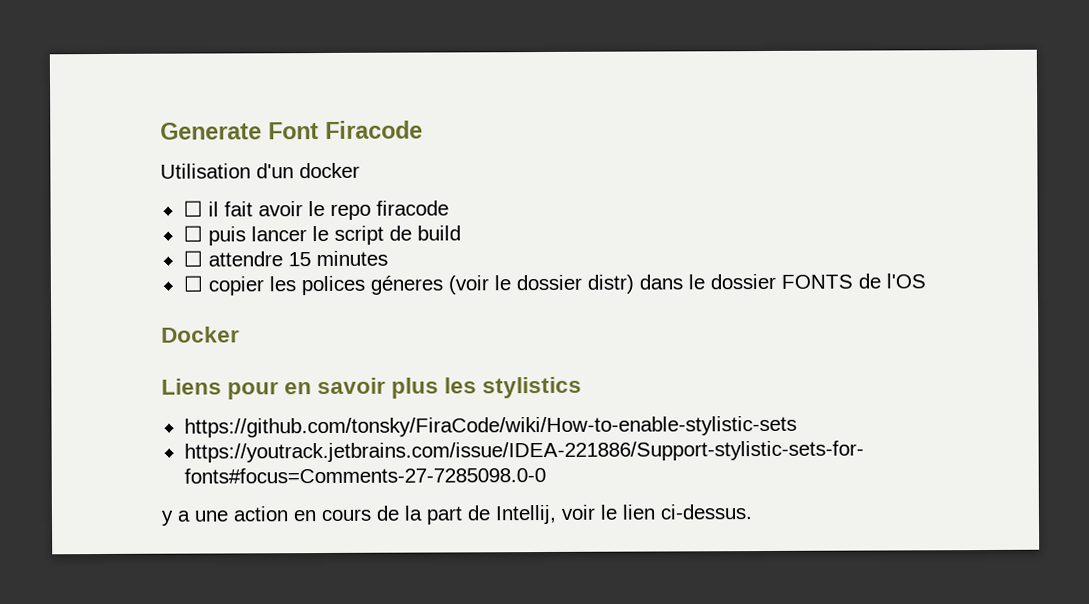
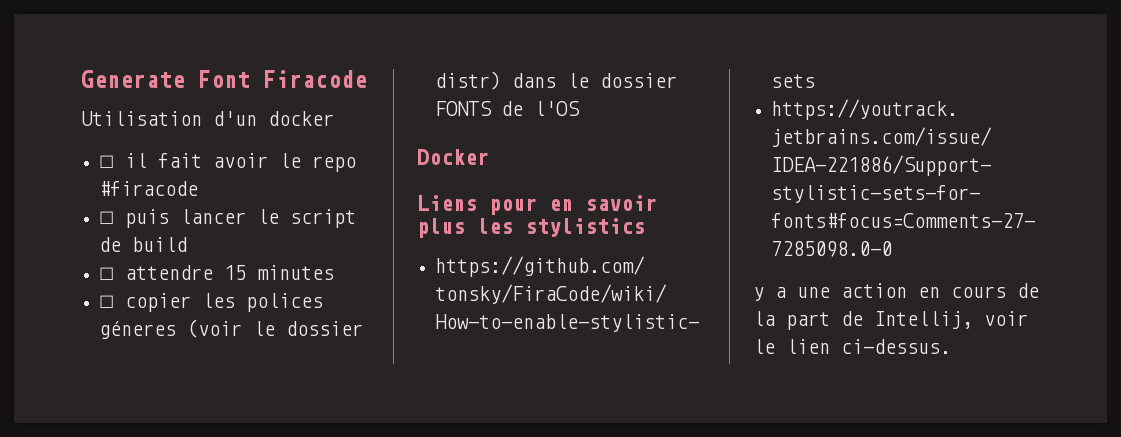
- ☐ il fait avoir le repo firacode
+ ☐ il fait avoir le repo #firacode

